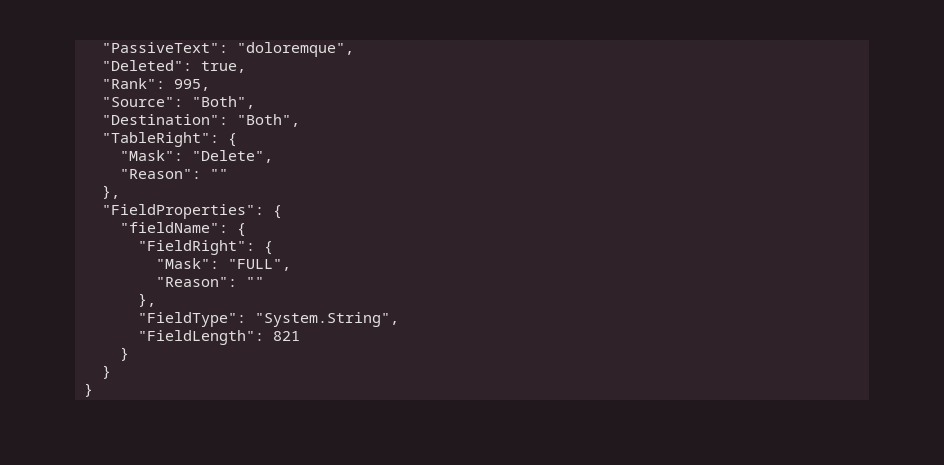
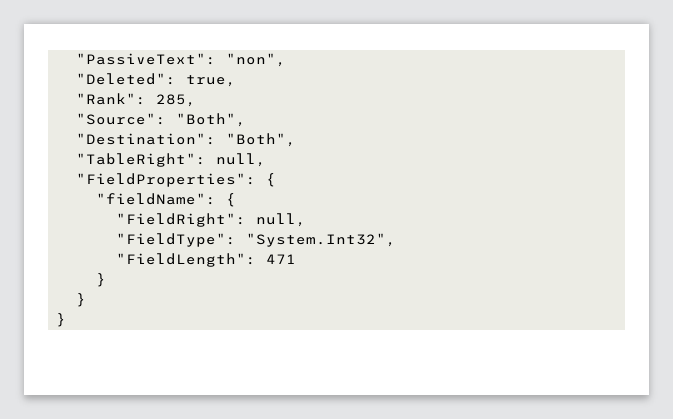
- "PassiveText": "doloremque",
+ "PassiveText": "non",
- "Rank": 995,
+ "Rank": 285,
- "TableRight": {
- "Mask": "Delete",
- "Reason": ""
- },
+ "TableRight": null,
- "FieldRight": {
- "Mask": "FULL",
- "Reason": ""
- },
+ "FieldRight": null,
- "FieldType": "System.String",
+ "FieldType": "System.Int32",
- "FieldLength": 821
+ "FieldLength": 471

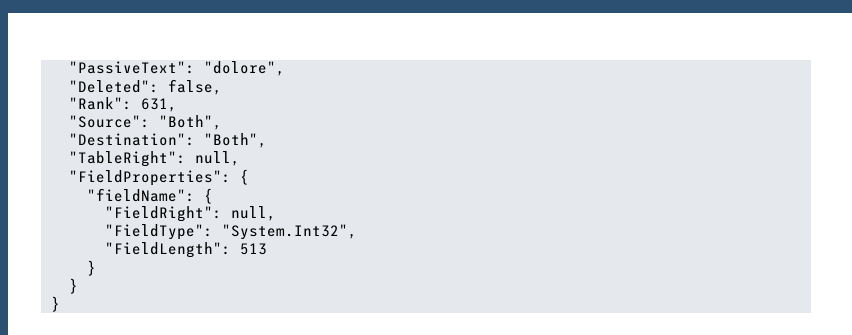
- "PassiveText": "non",
+ "PassiveText": "dolore",
- "Deleted": true,
+ "Deleted": false,
- "Rank": 285,
+ "Rank": 631,
- "FieldLength": 471
+ "FieldLength": 513

